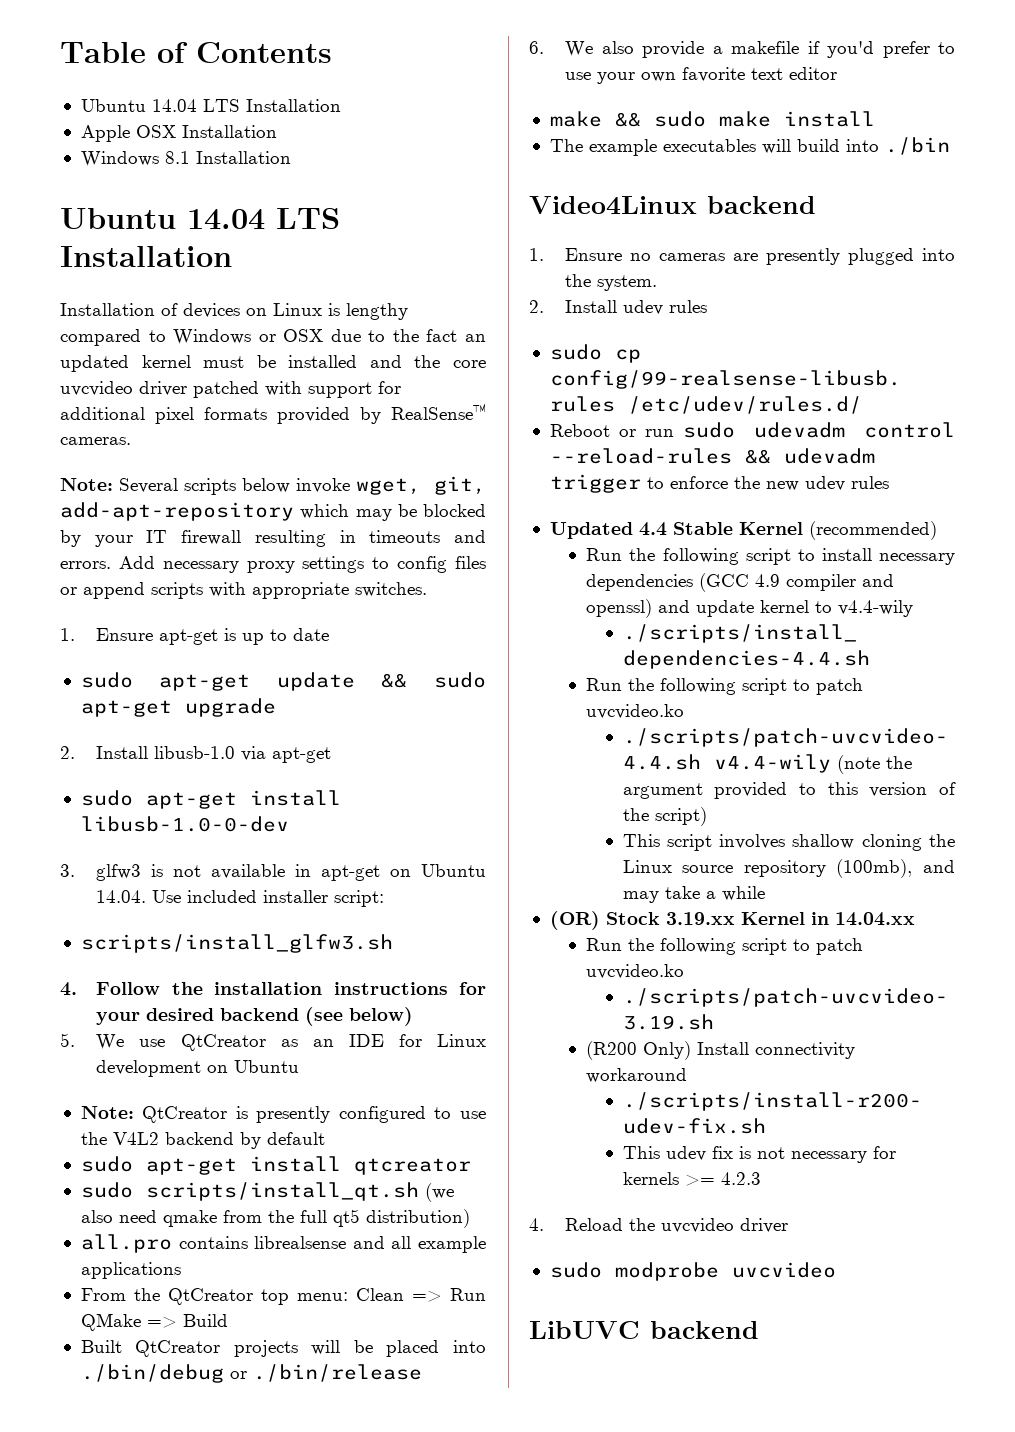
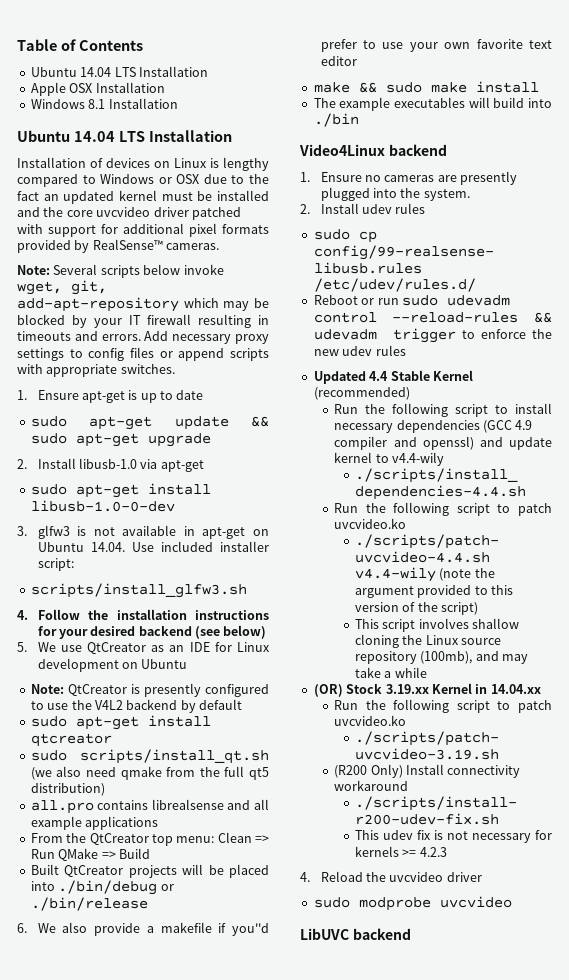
- 6. We also provide a makefile if you'd prefer to use your own favorite text editor
+ 6. We also provide a makefile if you''d prefer to use your own favorite text editor

